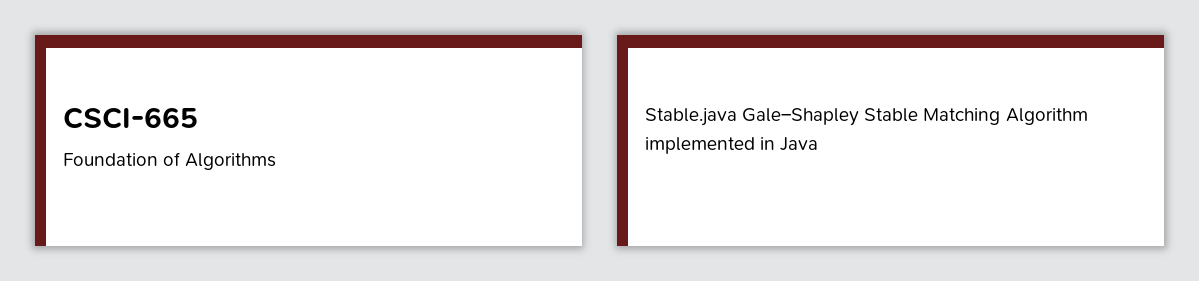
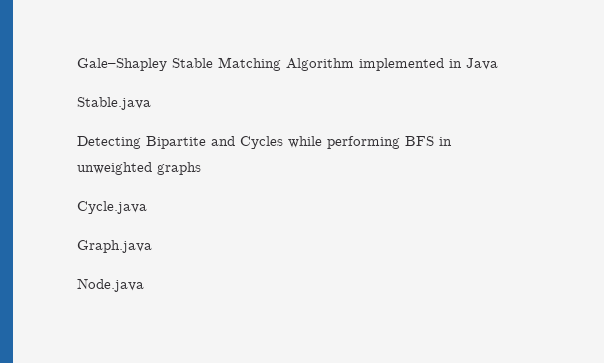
- CSCI-665
- Foundation of Algorithms
- Stable.java Gale–Shapley Stable Matching Algorithm implemented in Java
+ Gale–Shapley Stable Matching Algorithm implemented in Java
+ Stable.java
+ Detecting Bipartite and Cycles while performing BFS in unweighted graphs
+ Cycle.java
+ Graph.java
+ Node.java

